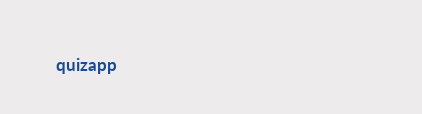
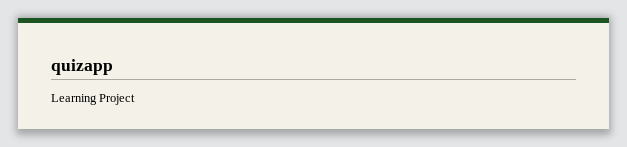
+ Learning Project

